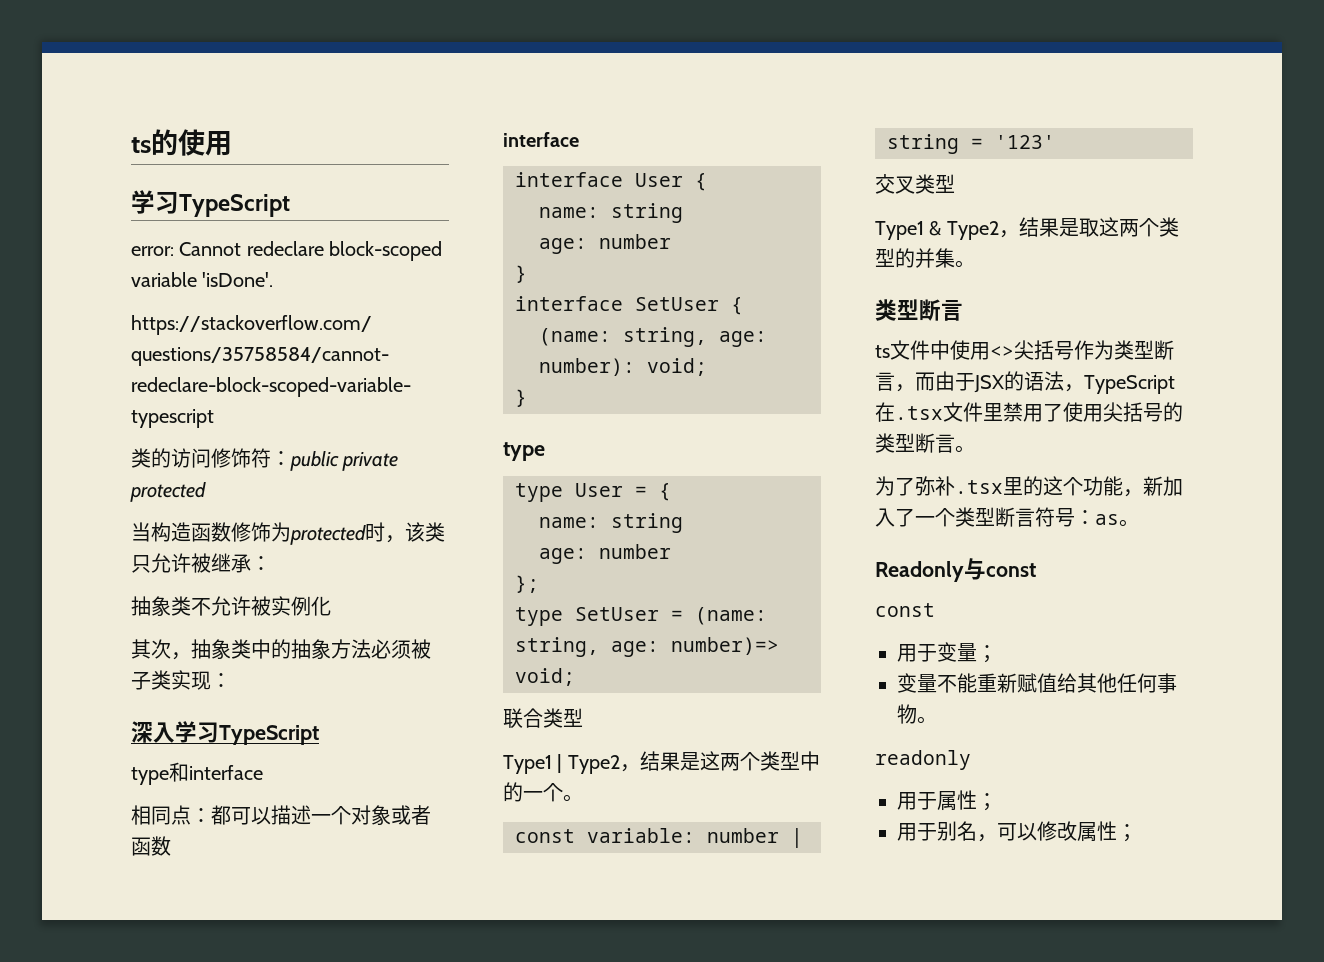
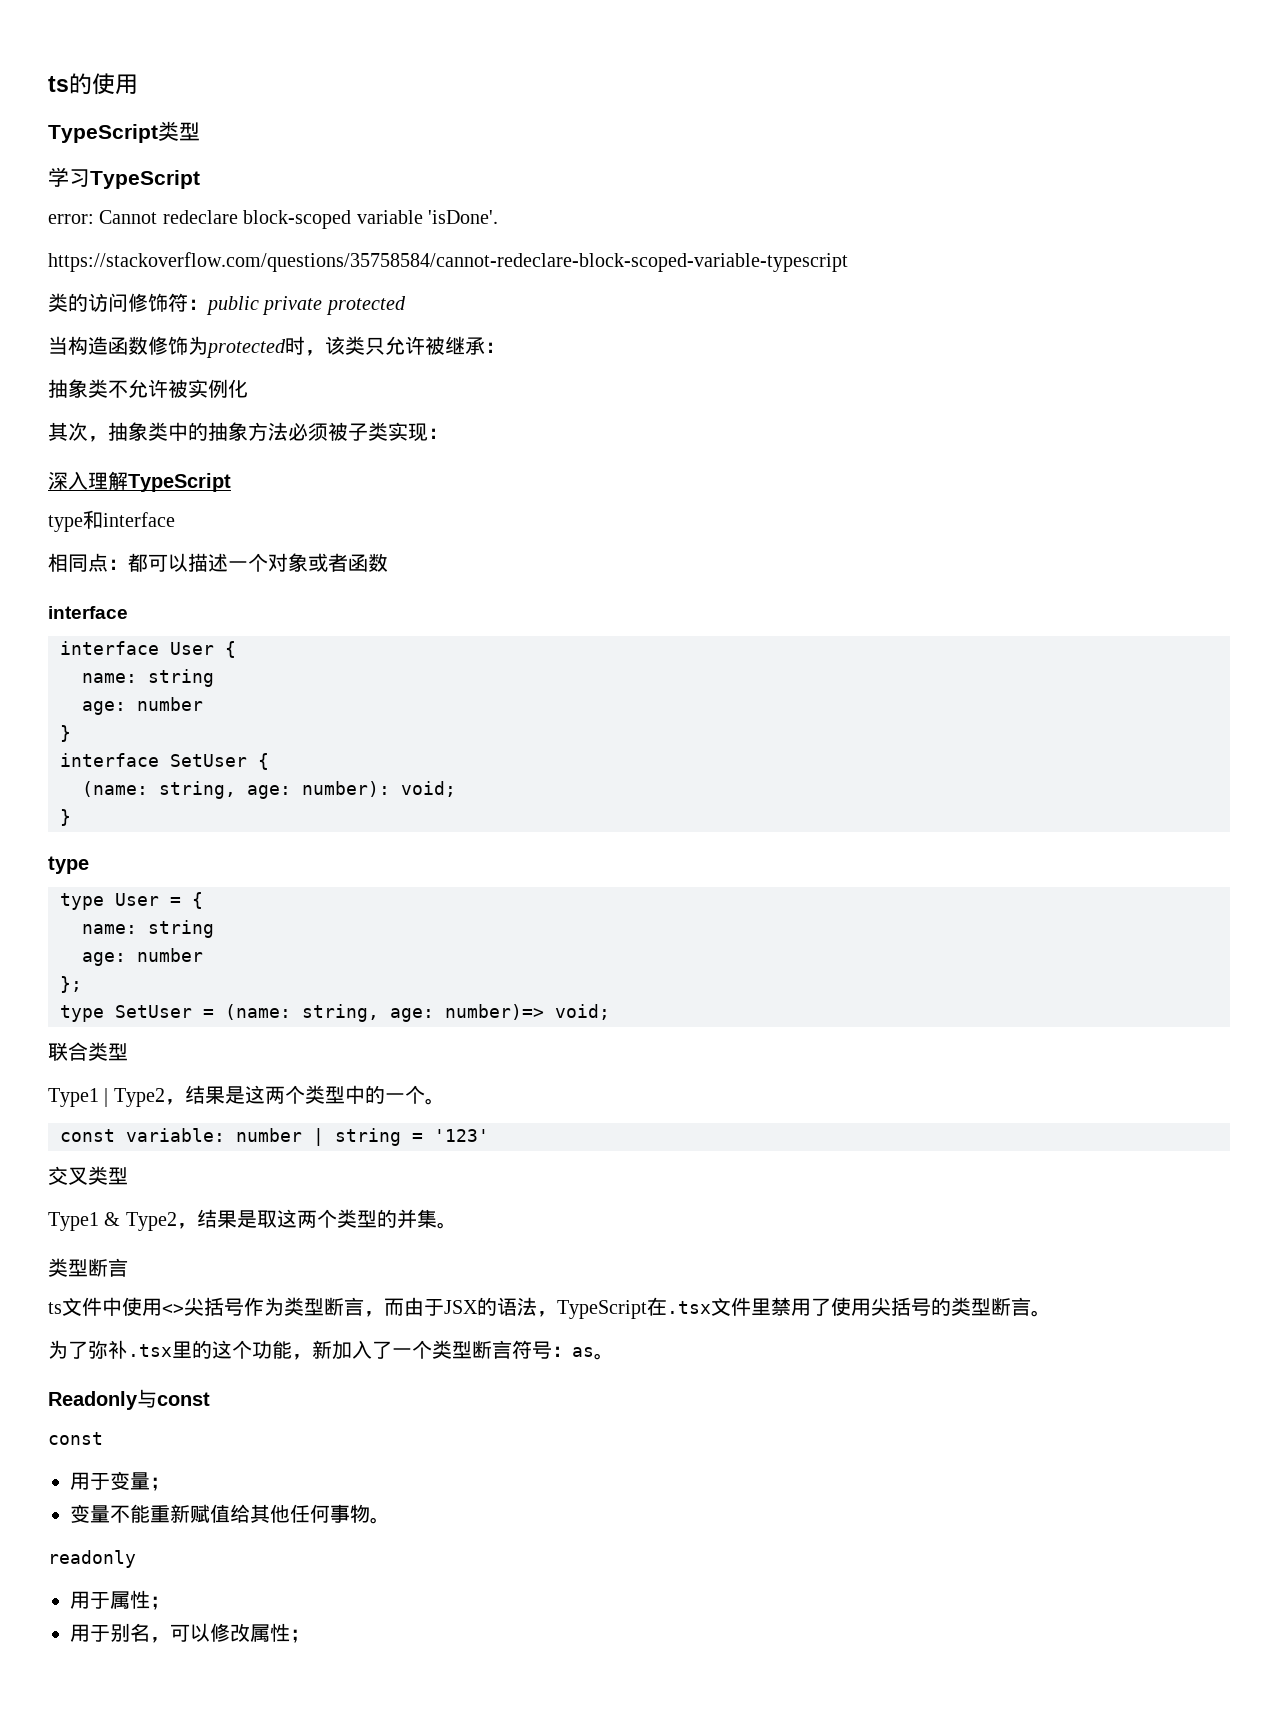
+ TypeScript类型
- 深入学习TypeScript
+ 深入理解TypeScript

